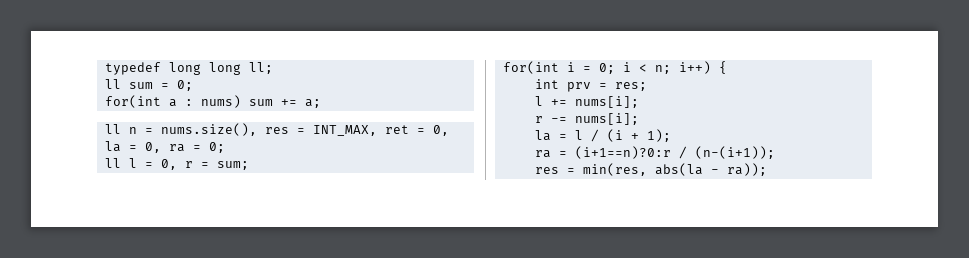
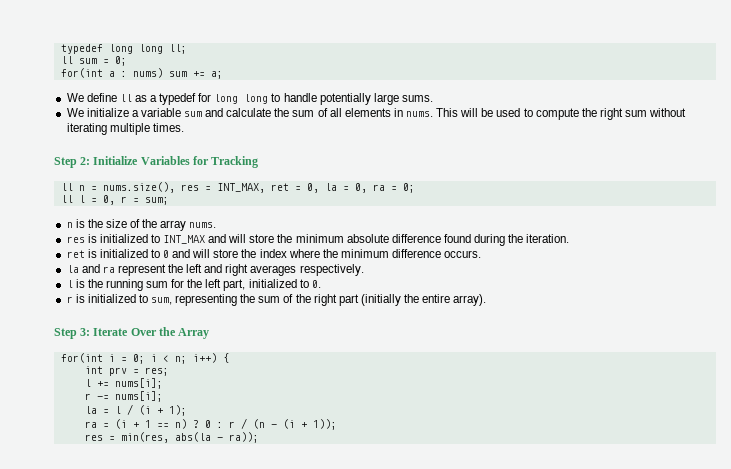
+ We define ll as a typedef for long long to handle potentially large sums.
+ We initialize a variable sum and calculate the sum of all elements in nums. This will be used to compute the right sum without iterating multiple times.
+ Step 2: Initialize Variables for Tracking
+ n is the size of the array nums.
+ res is initialized to INT_MAX and will store the minimum absolute difference found during the iteration.
+ ret is initialized to 0 and will store the index where the minimum difference occurs.
+ la and ra represent the left and right averages respectively.
+ l is the running sum for the left part, initialized to 0.
+ r is initialized to sum, representing the sum of the right part (initially the entire array).
+ Step 3: Iterate Over the Array
- ra = (i+1==n)?0:r / (n-(i+1));
+ ra = (i + 1 == n) ? 0 : r / (n - (i + 1));

